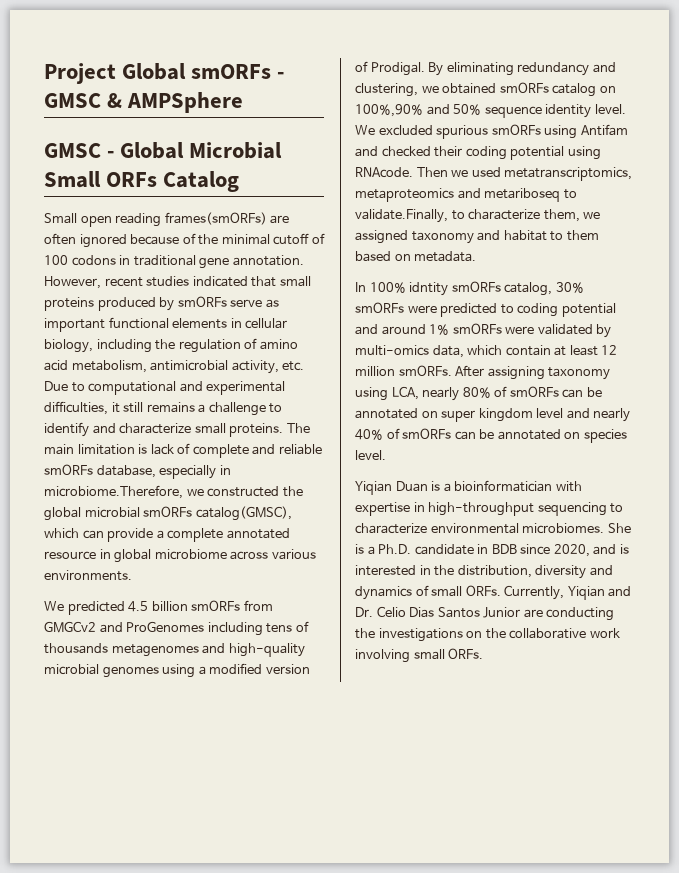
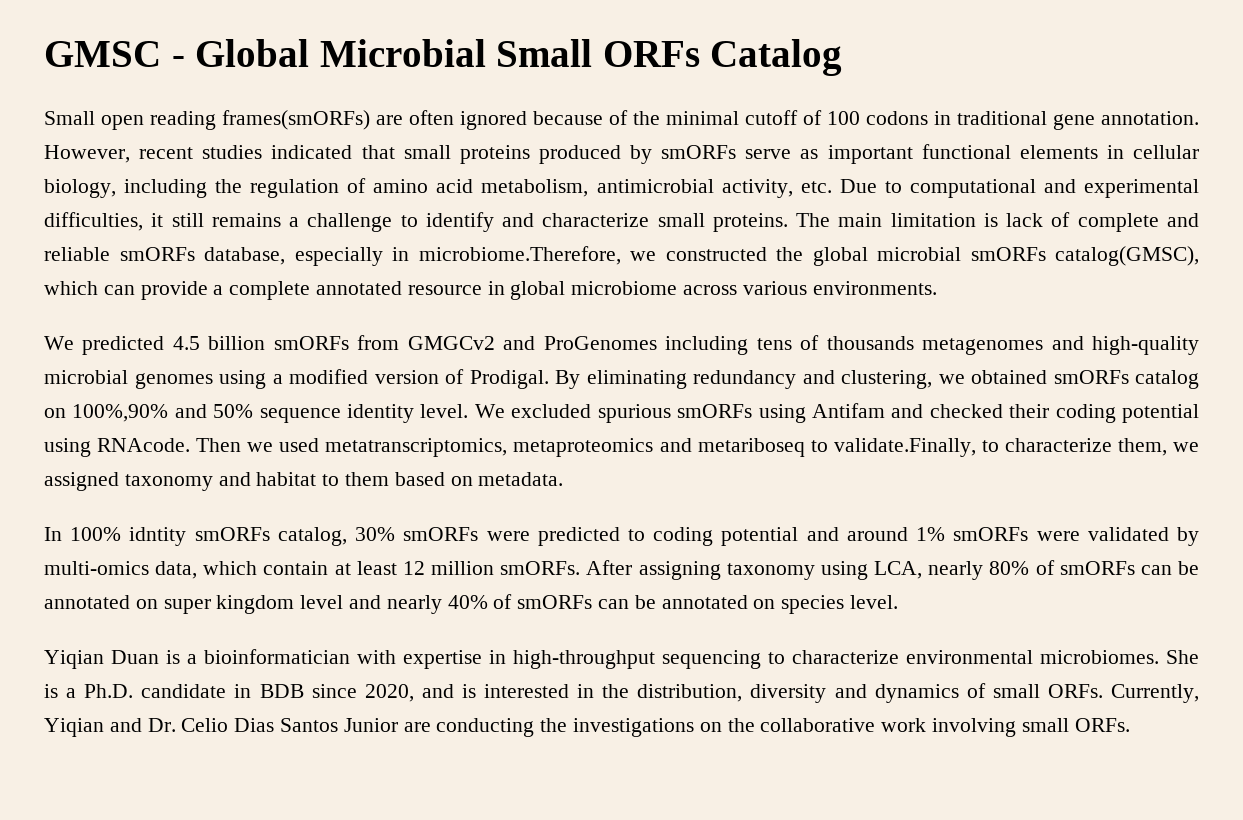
- Project Global smORFs - GMSC & AMPSphere

